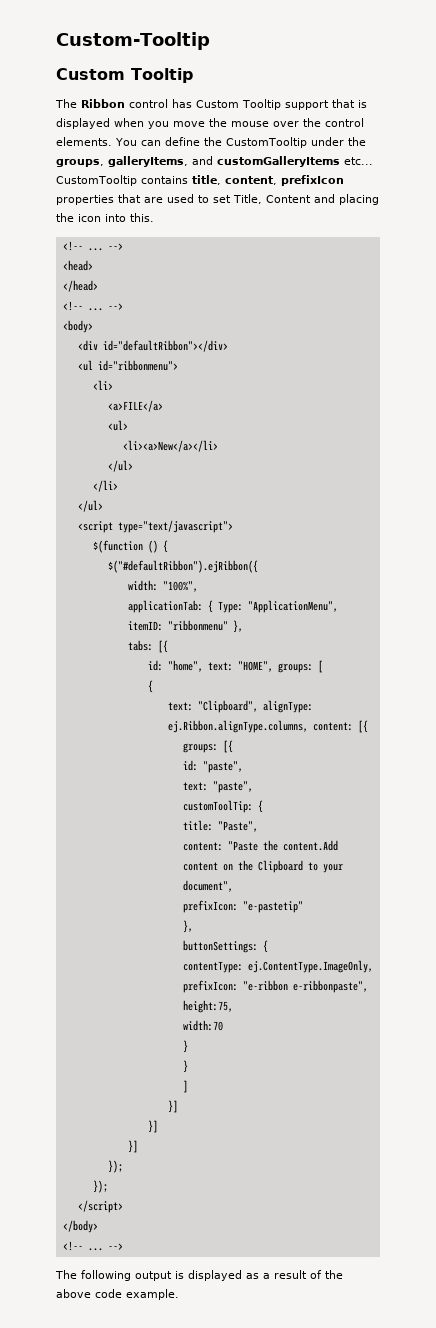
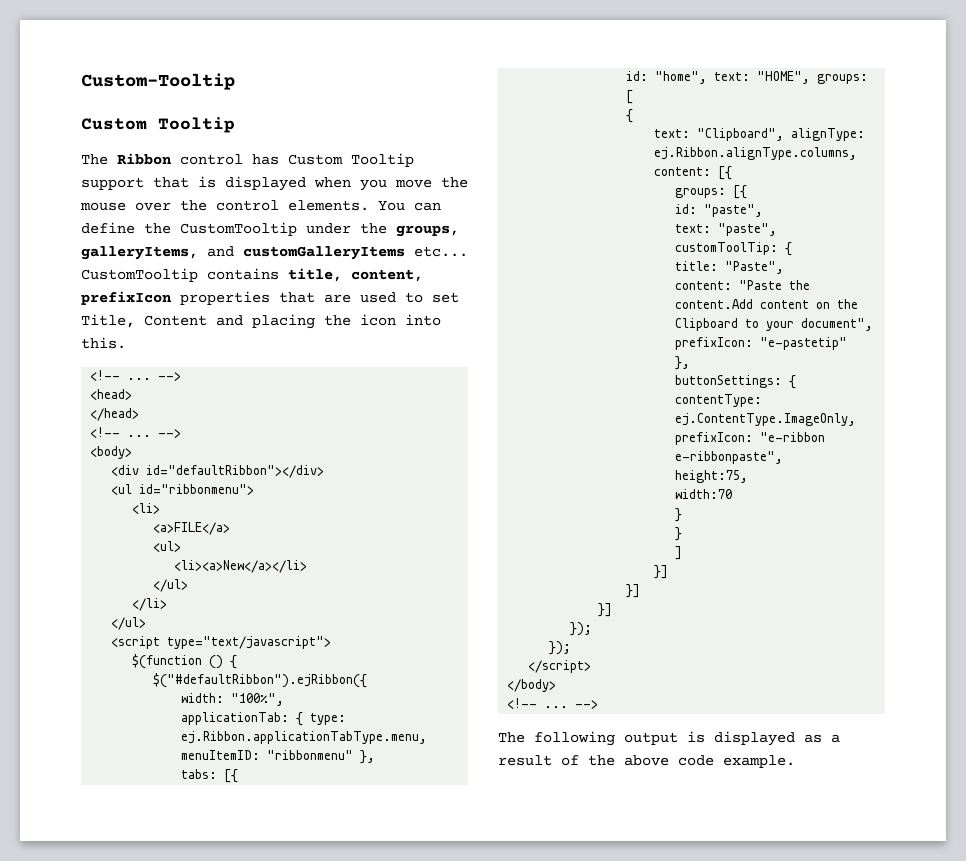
- applicationTab: { Type: "ApplicationMenu", itemID: "ribbonmenu" },
+ applicationTab: { type: ej.Ribbon.applicationTabType.menu, menuItemID: "ribbonmenu" },

